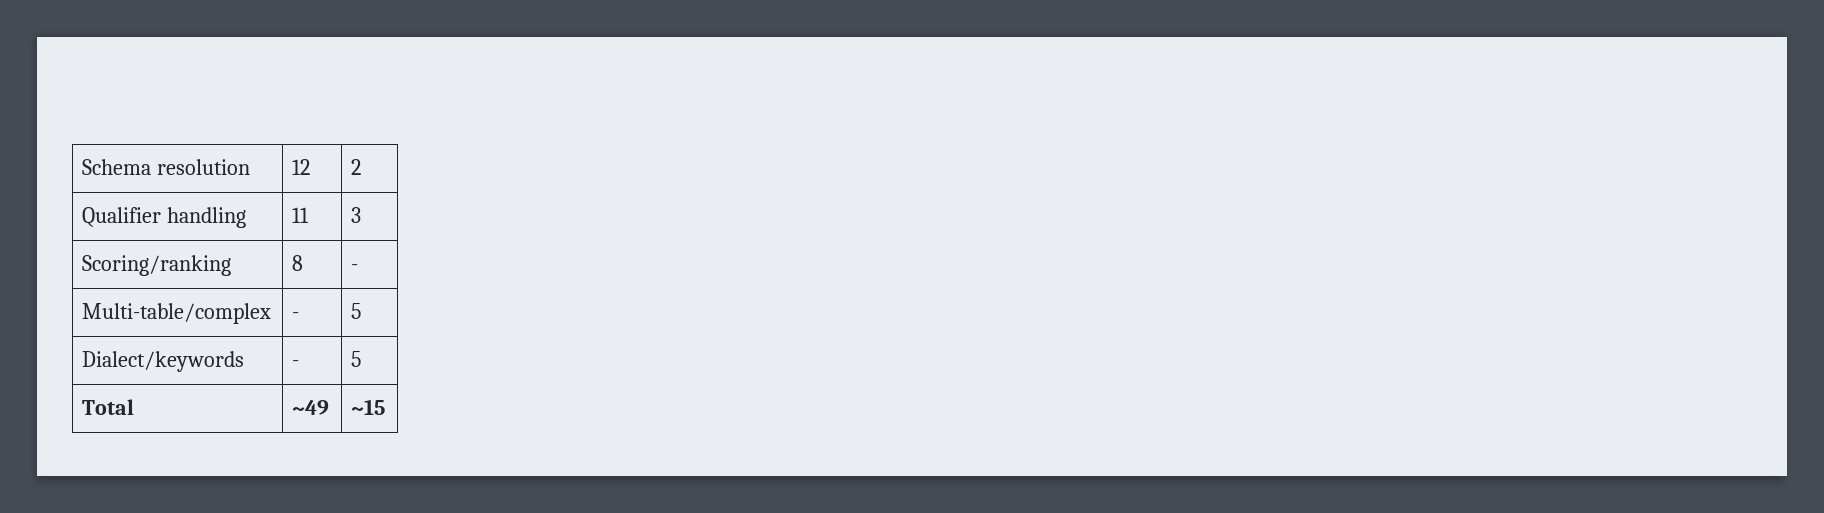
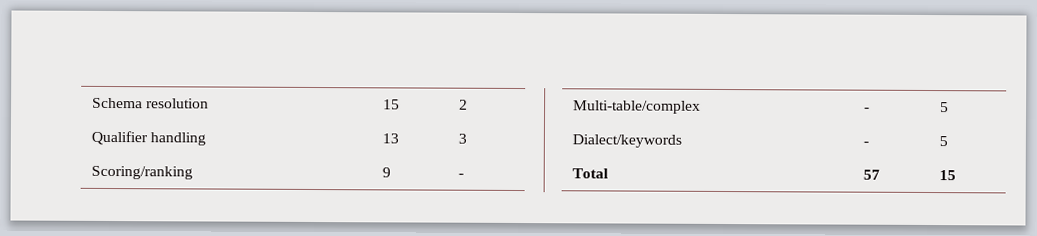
- Schema resolution | 12 | 2
+ Schema resolution | 15 | 2
- Qualifier handling | 11 | 3
+ Qualifier handling | 13 | 3
- Scoring/ranking | 8 | -
+ Scoring/ranking | 9 | -
- Total | ~49 | ~15
+ Total | 57 | 15

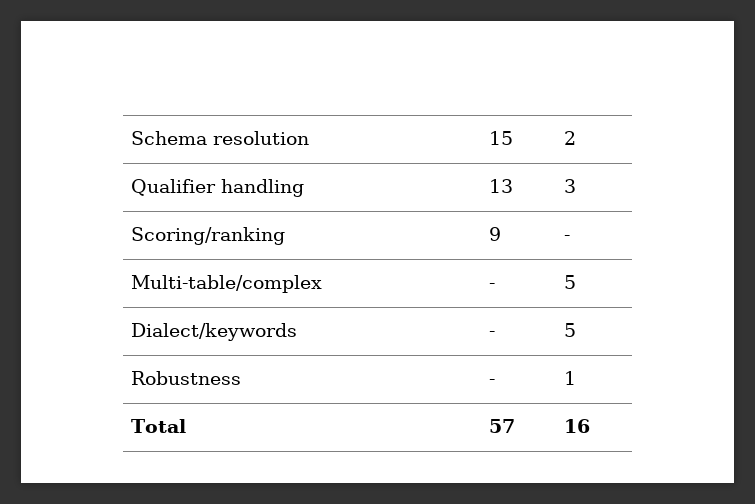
+ Robustness | - | 1
- Total | 57 | 15
+ Total | 57 | 16

